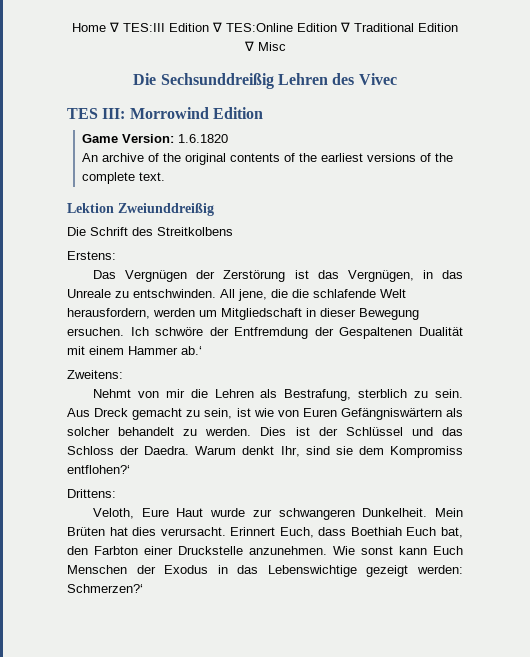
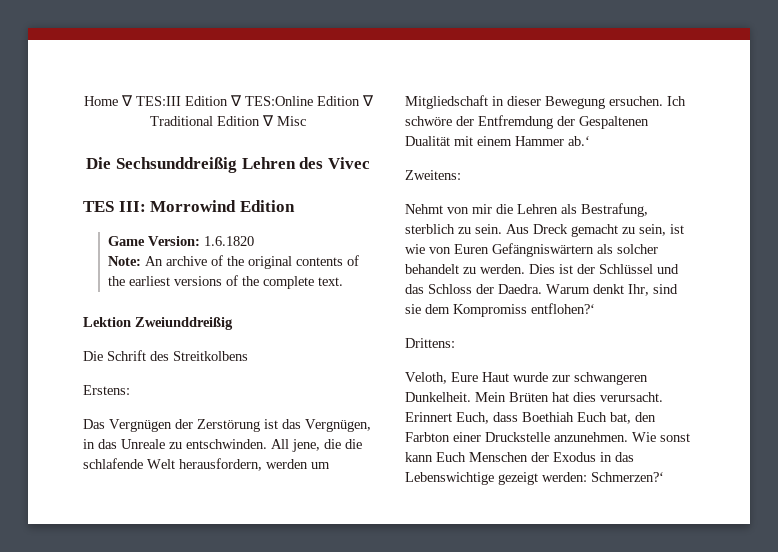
- An archive of the original contents of the earliest versions of the complete text.
+ Note: An archive of the original contents of the earliest versions of the complete text.

